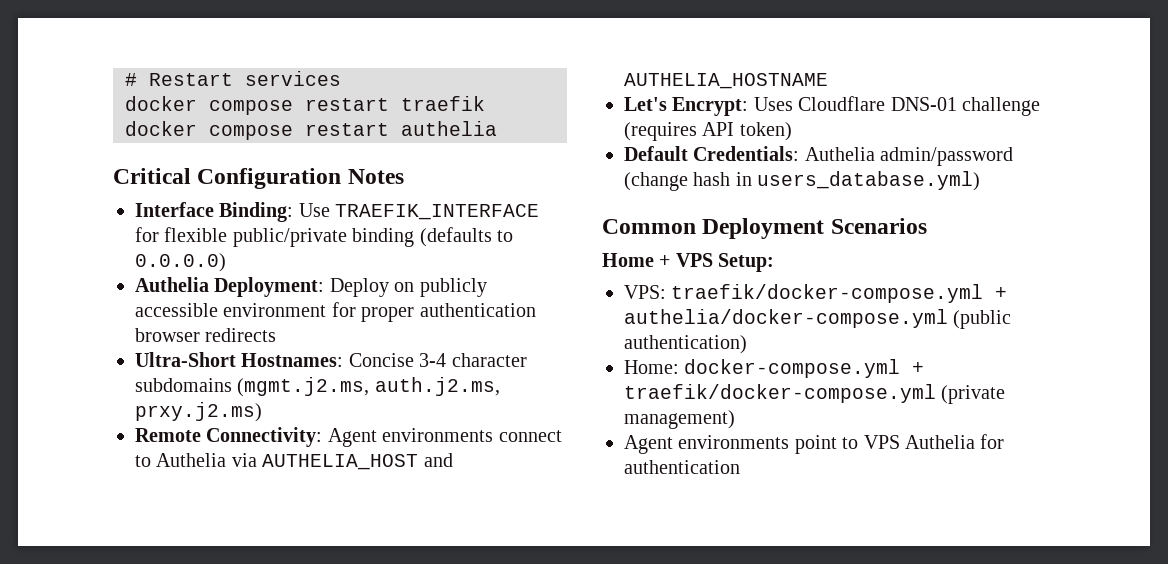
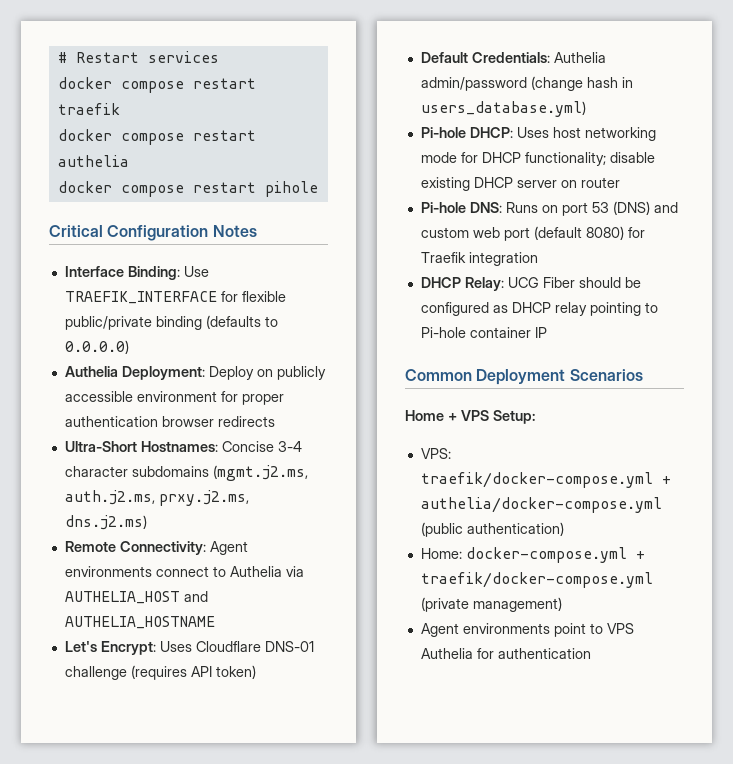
+ docker compose restart pihole
- Ultra-Short Hostnames: Concise 3-4 character subdomains (mgmt.j2.ms, auth.j2.ms, prxy.j2.ms)
+ Ultra-Short Hostnames: Concise 3-4 character subdomains (mgmt.j2.ms, auth.j2.ms, prxy.j2.ms, dns.j2.ms)
+ Pi-hole DHCP: Uses host networking mode for DHCP functionality; disable existing DHCP server on router
+ Pi-hole DNS: Runs on port 53 (DNS) and custom web port (default 8080) for Traefik integration
+ DHCP Relay: UCG Fiber should be configured as DHCP relay pointing to Pi-hole container IP

